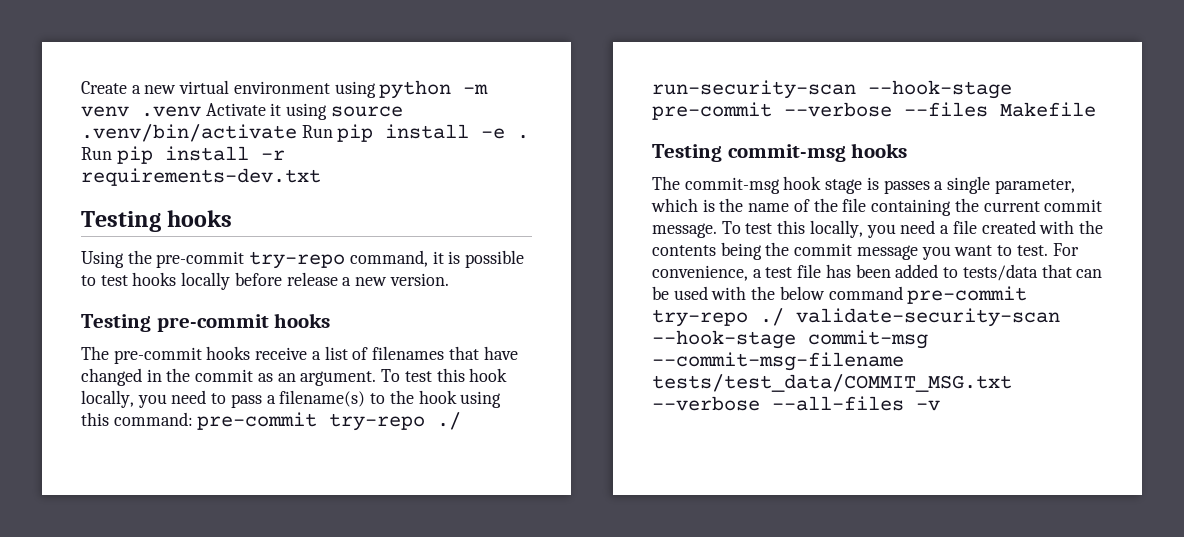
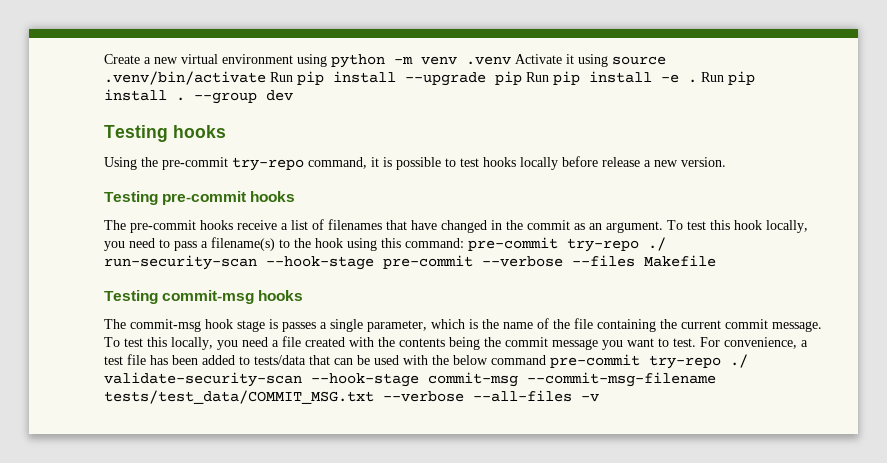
- Create a new virtual environment using python -m venv .venv Activate it using source .venv/bin/activate Run pip install -e .
+ Create a new virtual environment using python -m venv .venv Activate it using source .venv/bin/activate Run pip install --upgrade pip Run pip install -e .
- Run pip install -r requirements-dev.txt
+ Run pip install . --group dev

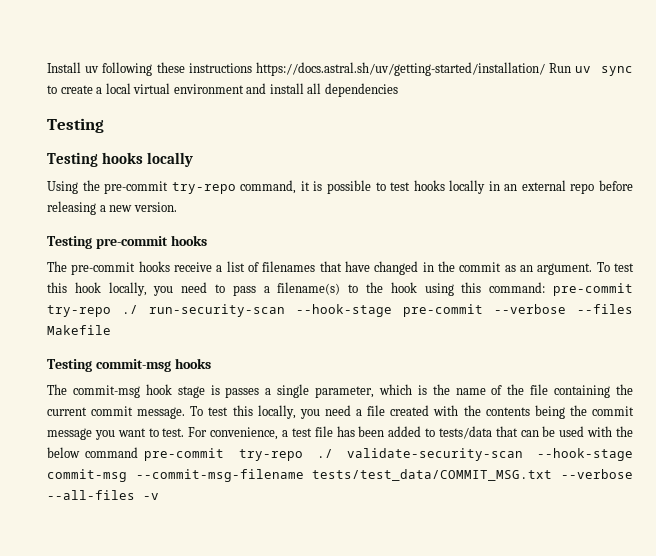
- Create a new virtual environment using python -m venv .venv Activate it using source .venv/bin/activate Run pip install --upgrade pip Run pip install -e . Run pip install . --group dev
+ Install uv following these instructions https://docs.astral.sh/uv/getting-started/installation/ Run uv sync to create a local virtual environment and install all dependencies
+ Testing
- Testing hooks
+ Testing hooks locally
- Using the pre-commit try-repo command, it is possible to test hooks locally before release a new version.
+ Using the pre-commit try-repo command, it is possible to test hooks locally in an external repo before releasing a new version.

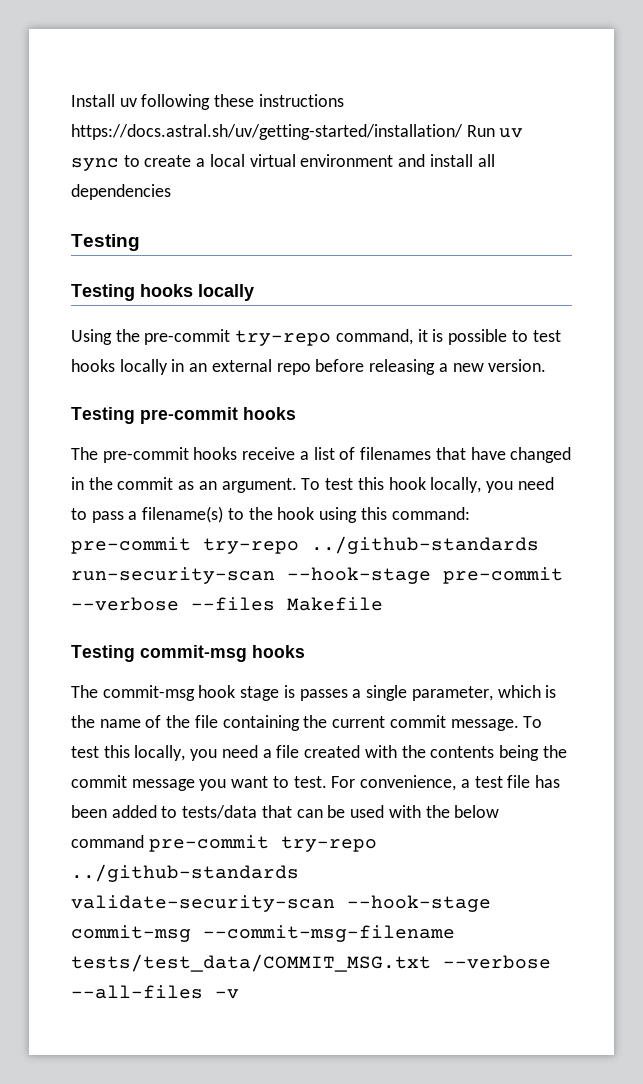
- To test this hook locally, you need to pass a filename(s) to the hook using this command: pre-commit try-repo ./ run-security-scan --hook-stage pre-commit --verbose --files Makefile
+ To test this hook locally, you need to pass a filename(s) to the hook using this command: pre-commit try-repo ../github-standards run-security-scan --hook-stage pre-commit --verbose --files Makefile
- For convenience, a test file has been added to tests/data that can be used with the below command pre-commit try-repo ./ validate-security-scan --hook-stage commit-msg --commit-msg-filename tests/test_data/COMMIT_MSG.txt --verbose --all-files -v
+ For convenience, a test file has been added to tests/data that can be used with the below command pre-commit try-repo ../github-standards validate-security-scan --hook-stage commit-msg --commit-msg-filename tests/test_data/COMMIT_MSG.txt --verbose --all-files -v

